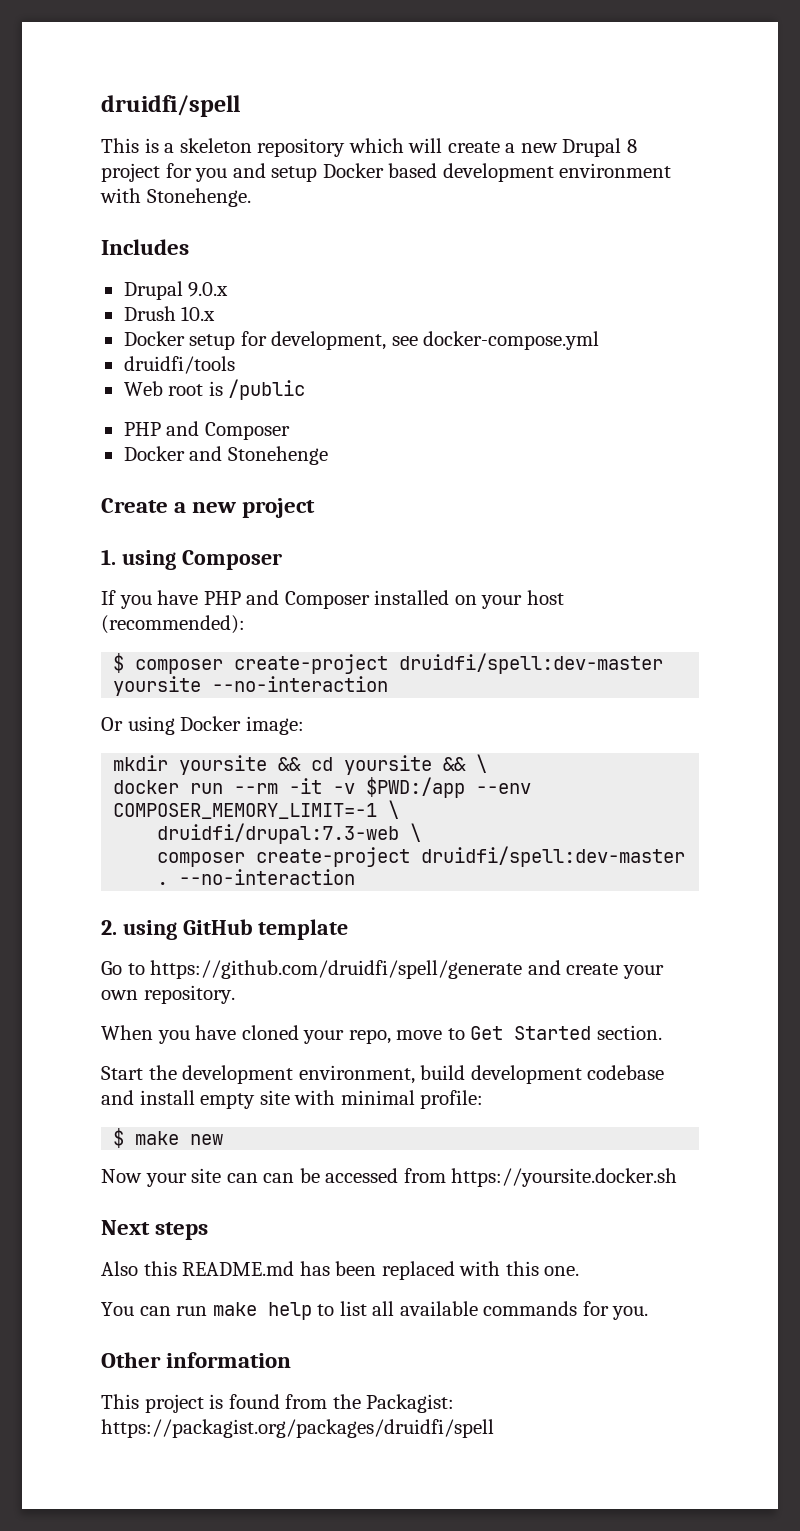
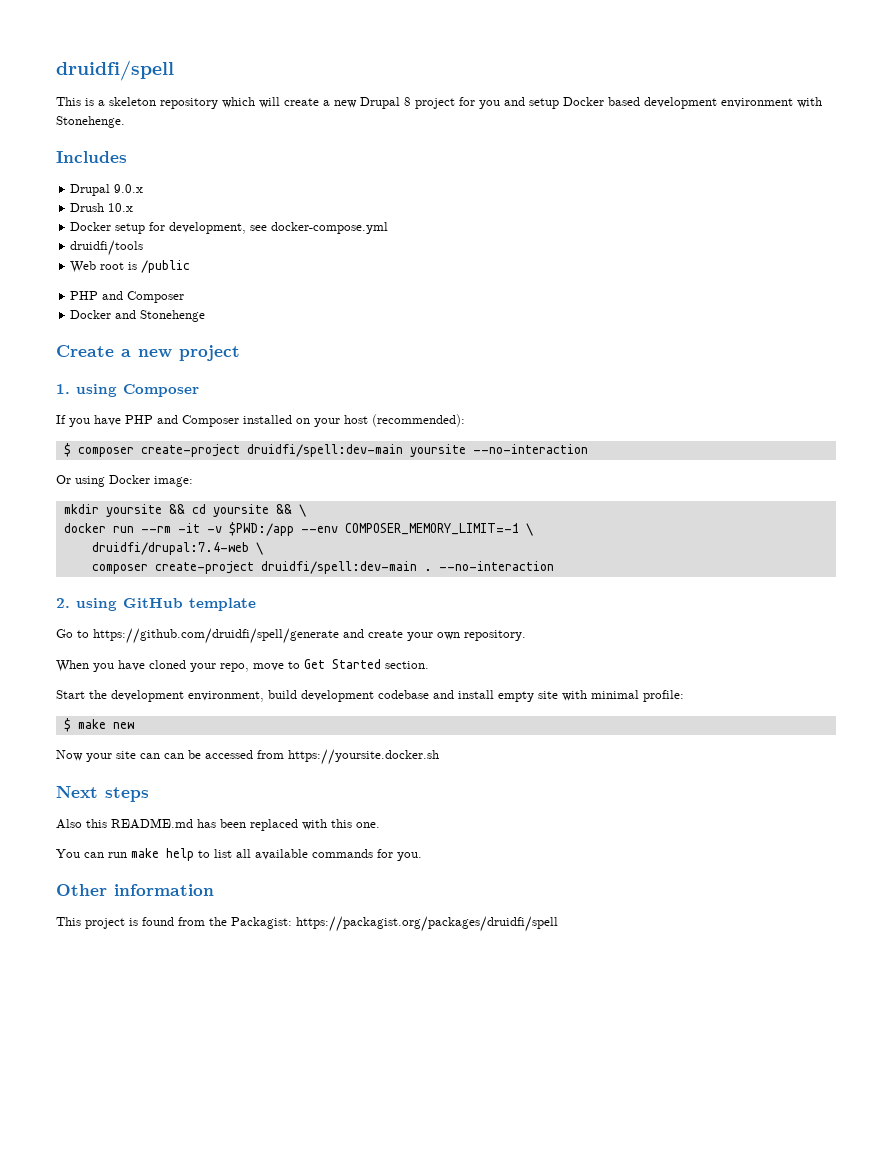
- $ composer create-project druidfi/spell:dev-master yoursite --no-interaction
+ $ composer create-project druidfi/spell:dev-main yoursite --no-interaction
- druidfi/drupal:7.3-web \
+ druidfi/drupal:7.4-web \
- composer create-project druidfi/spell:dev-master .
+ composer create-project druidfi/spell:dev-main .

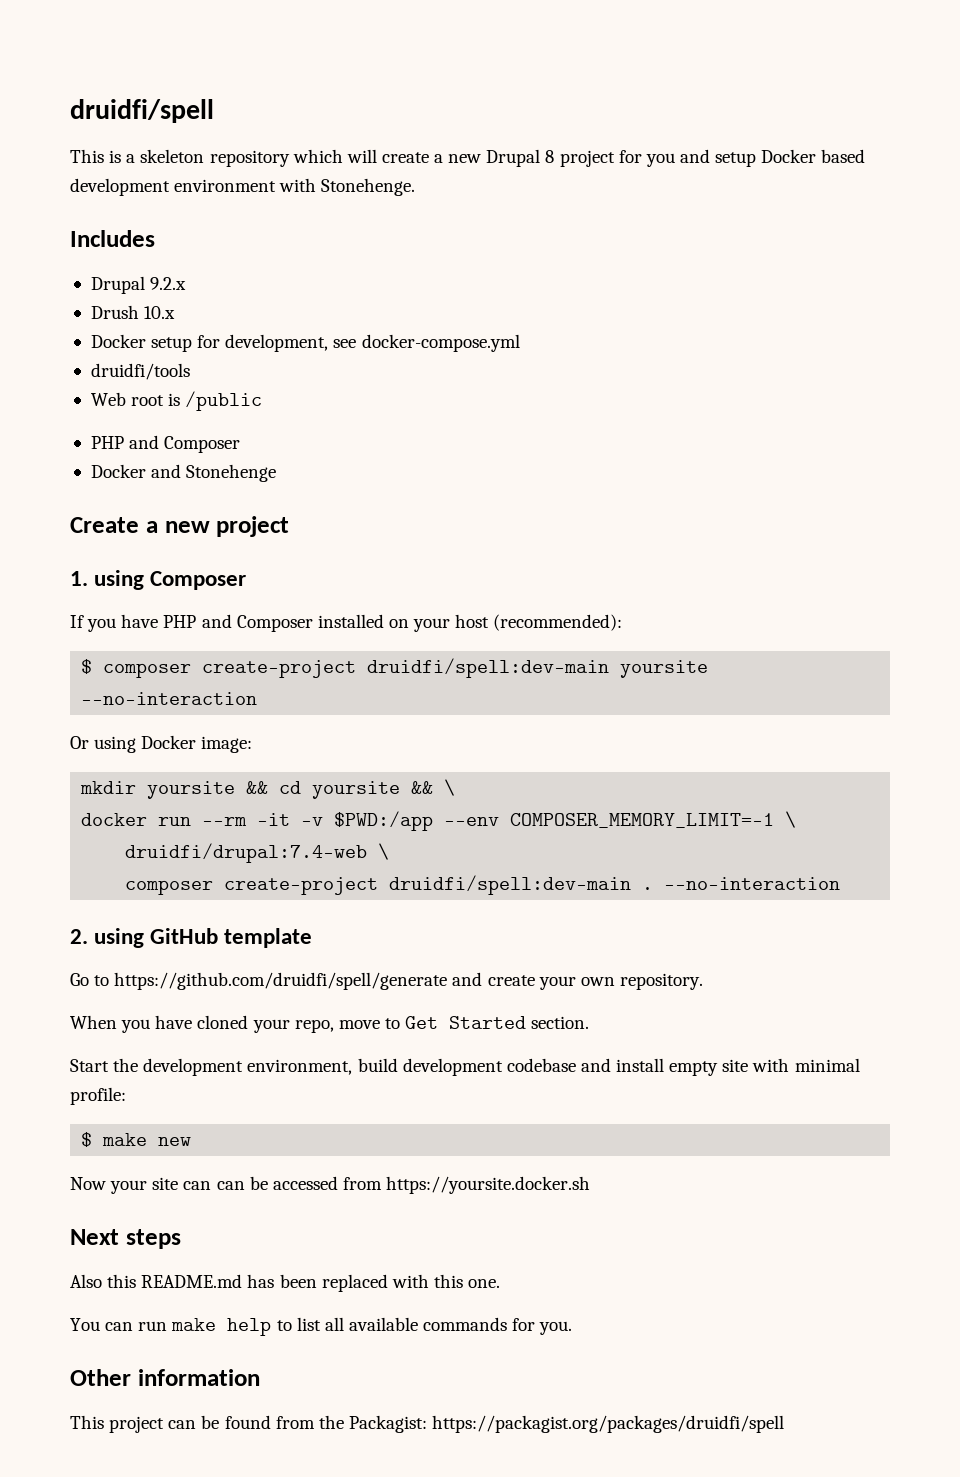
- Drupal 9.0.x
+ Drupal 9.2.x
- This project is found from the Packagist: https://packagist.org/packages/druidfi/spell
+ This project can be found from the Packagist: https://packagist.org/packages/druidfi/spell

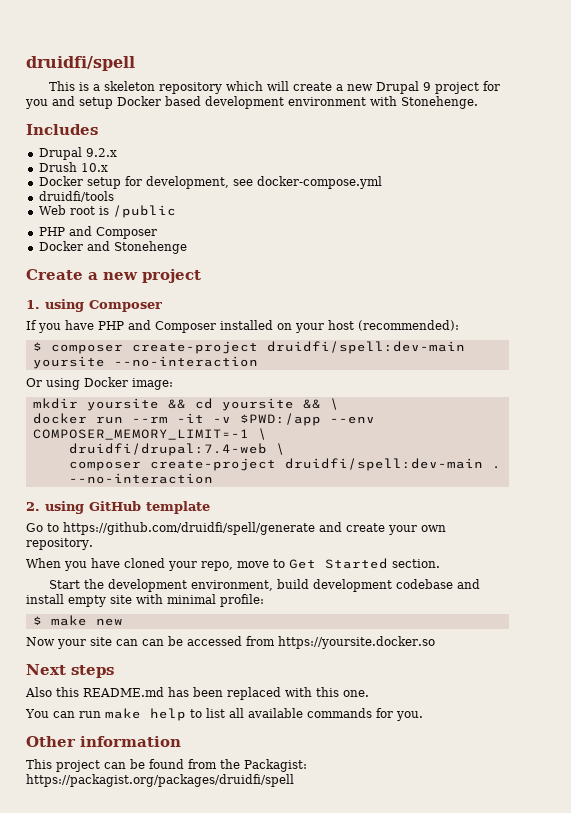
- This is a skeleton repository which will create a new Drupal 8 project for you and setup Docker based development environment with Stonehenge.
+ This is a skeleton repository which will create a new Drupal 9 project for you and setup Docker based development environment with Stonehenge.
- Now your site can can be accessed from https://yoursite.docker.sh
+ Now your site can can be accessed from https://yoursite.docker.so

